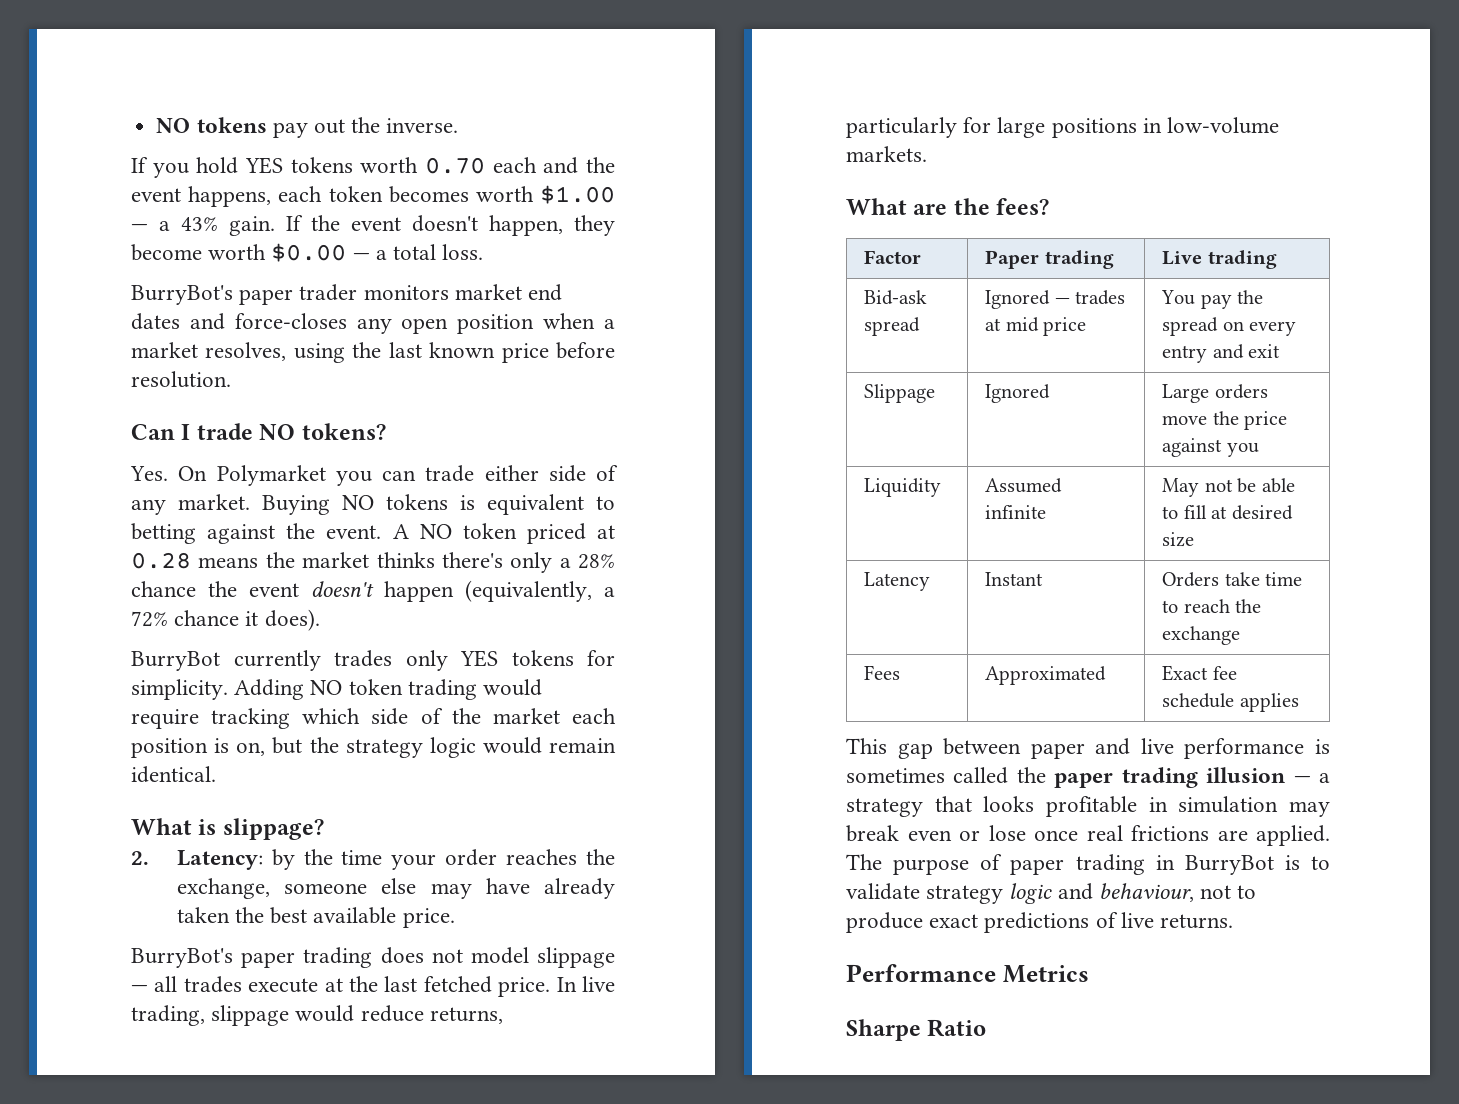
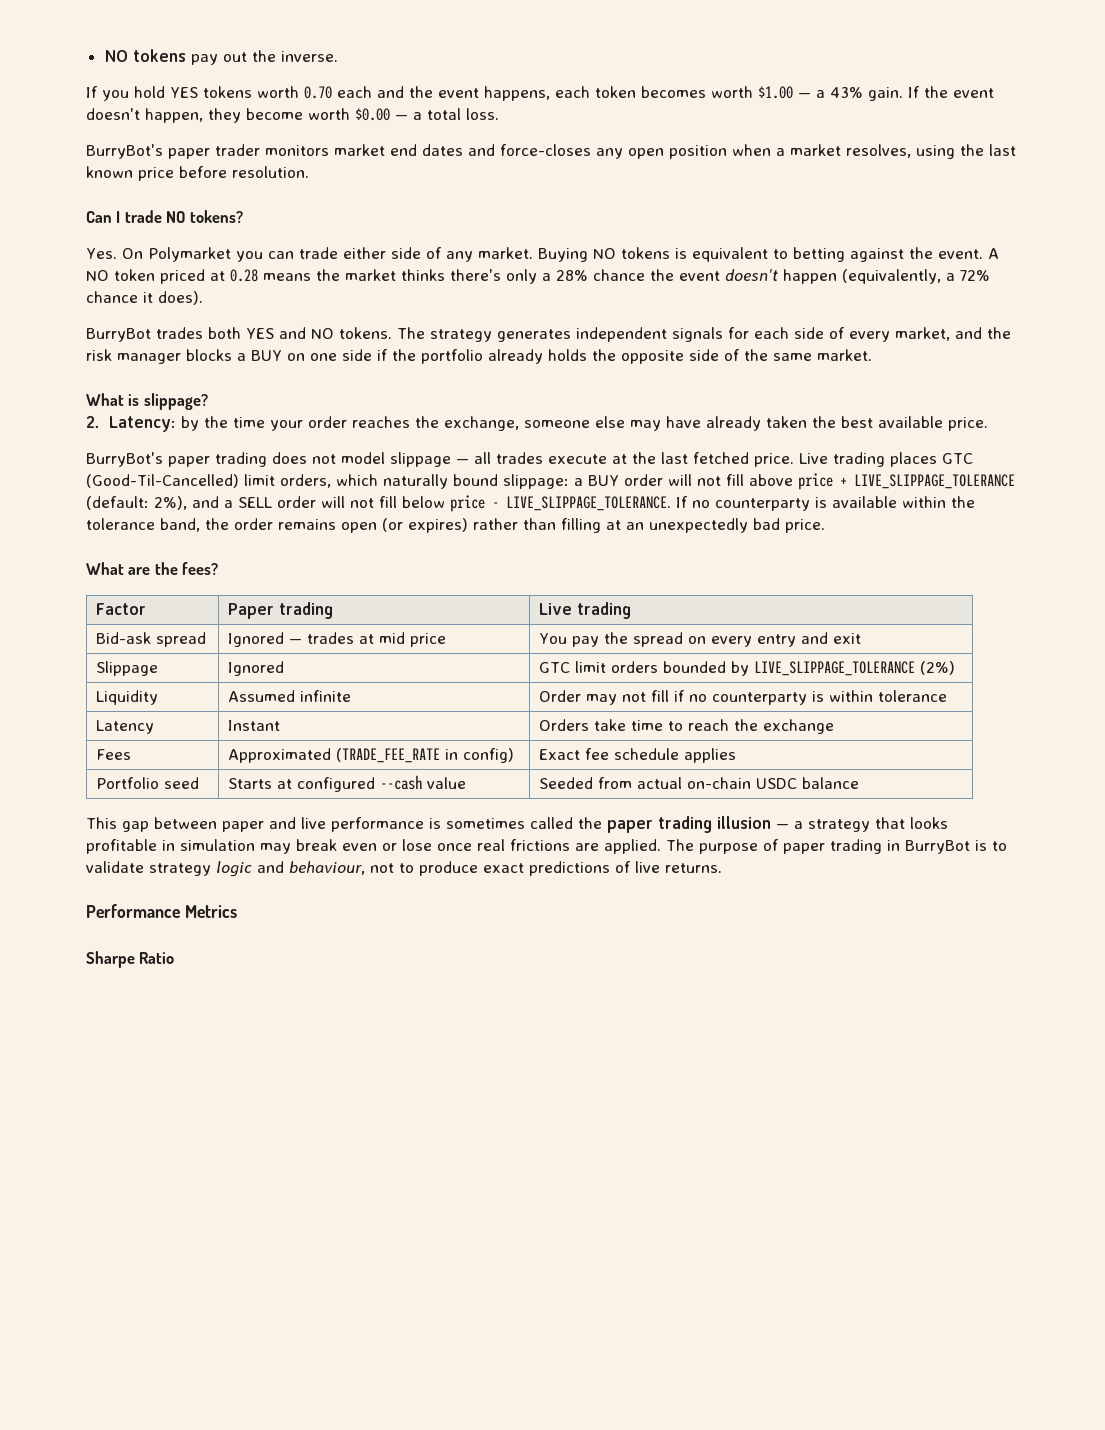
- BurryBot currently trades only YES tokens for simplicity. Adding NO token trading would require tracking which side of the market each position is on, but the strategy logic would remain identical.
+ BurryBot trades both YES and NO tokens. The strategy generates independent signals for each side of every market, and the risk manager blocks a BUY on one side if the portfolio already holds the opposite side of the same market.
- In live trading, slippage would reduce returns, particularly for large positions in low-volume markets.
+ Live trading places GTC (Good-Til-Cancelled) limit orders, which naturally bound slippage: a BUY order will not fill above price + LIVE_SLIPPAGE_TOLERANCE (default: 2%), and a SELL order will not fill below price - LIVE_SLIPPAGE_TOLERANCE. If no counterparty is available within the tolerance band, the order remains open (or expires) rather than filling at an unexpectedly bad price.
- Slippage | Ignored | Large orders move the price against you
- Liquidity | Assumed infinite | May not be able to fill at desired size
+ Slippage | Ignored | GTC limit orders bounded by LIVE_SLIPPAGE_TOLERANCE (2%)
+ Liquidity | Assumed infinite | Order may not fill if no counterparty is within tolerance
- Fees | Approximated | Exact fee schedule applies
+ Fees | Approximated (TRADE_FEE_RATE in config) | Exact fee schedule applies
+ Portfolio seed | Starts at configured --cash value | Seeded from actual on-chain USDC balance

